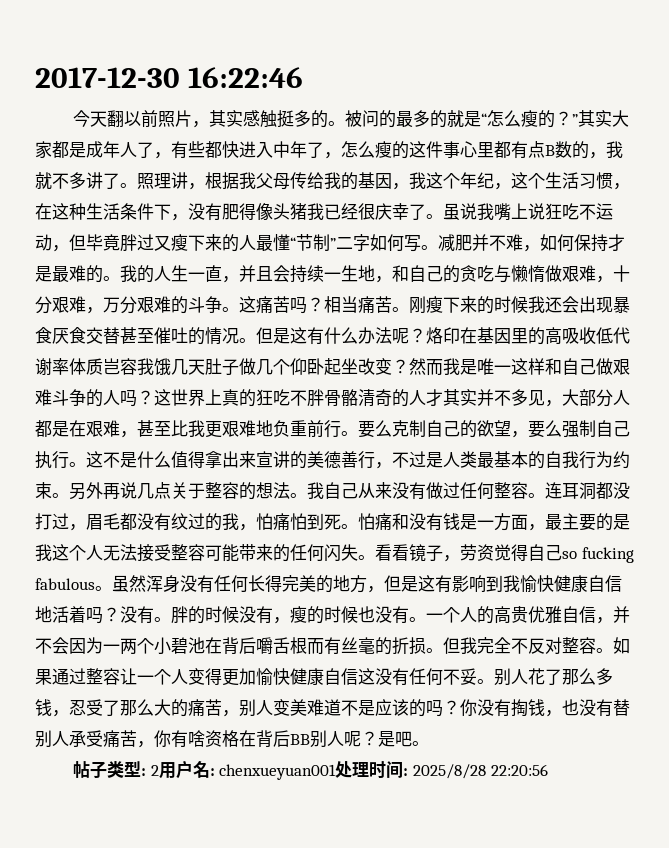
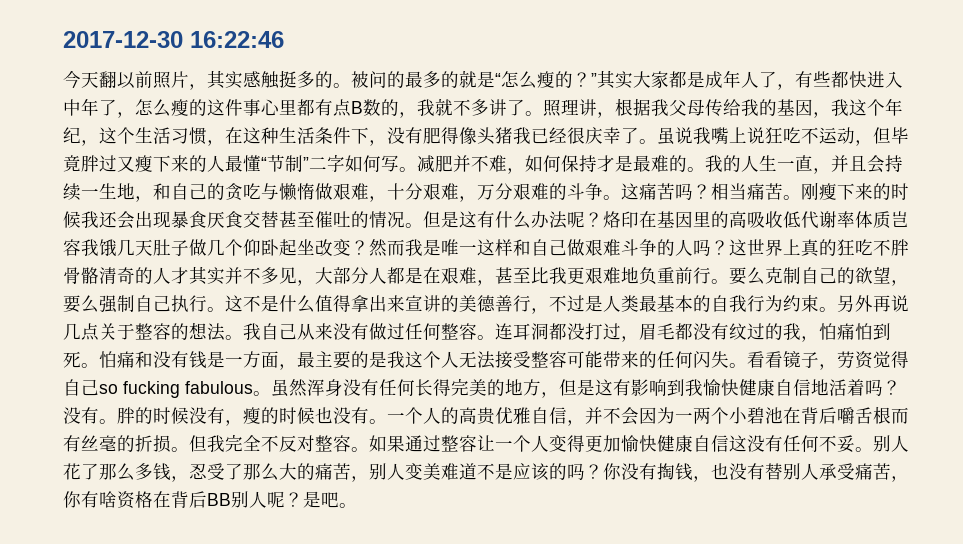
- 帖子类型: 2用户名: chenxueyuan001处理时间: 2025/8/28 22:20:56

